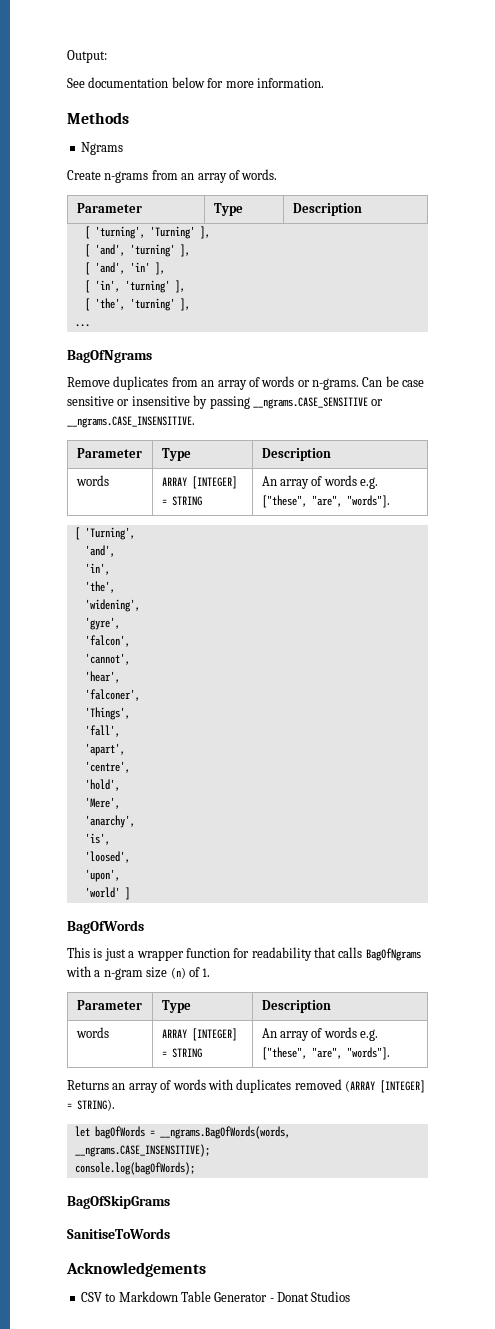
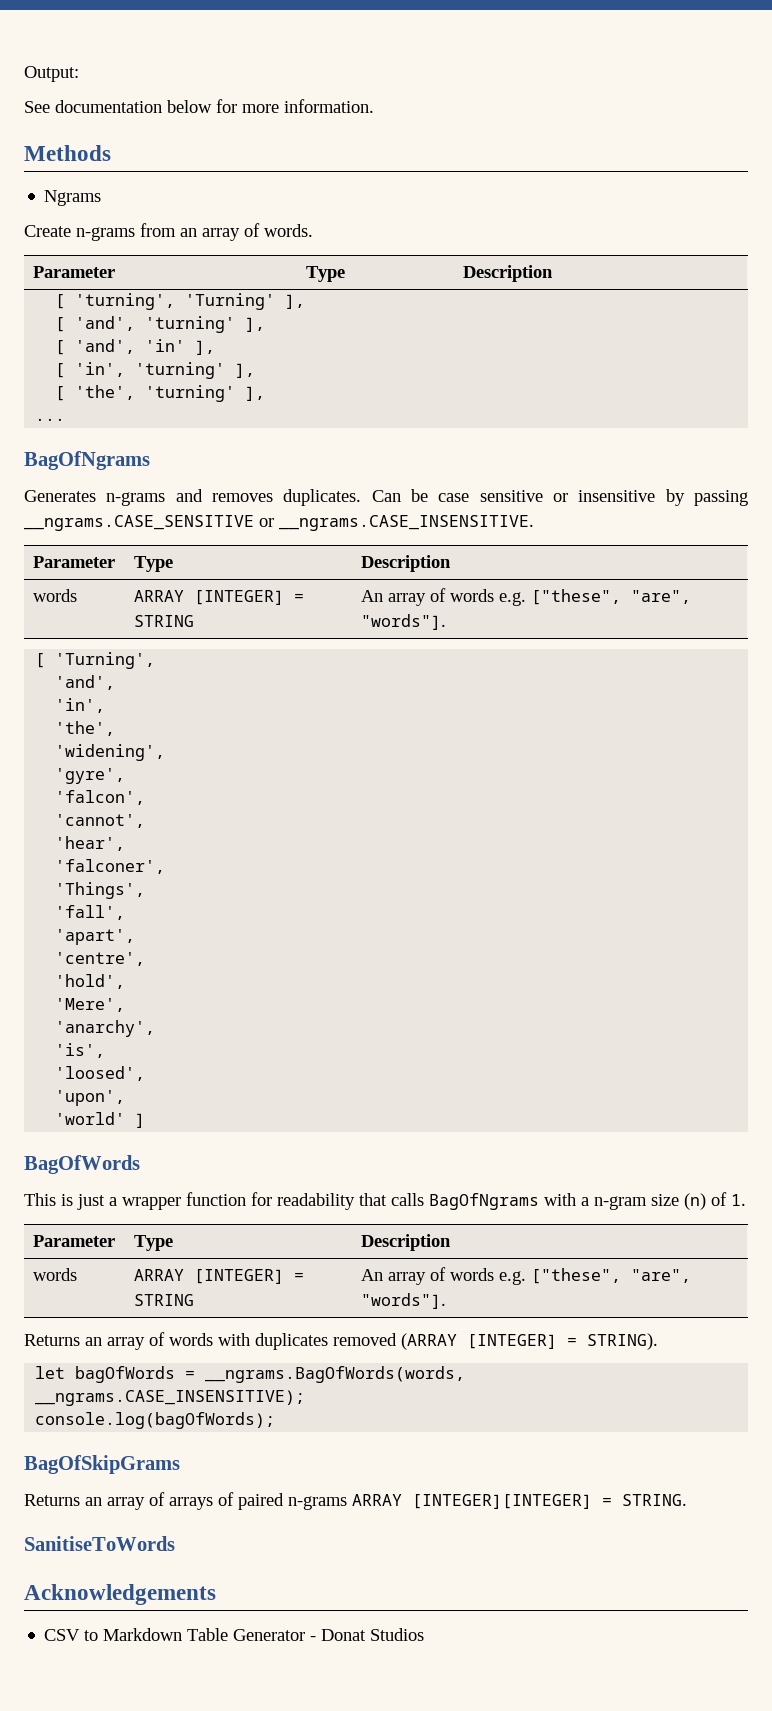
- Remove duplicates from an array of words or n-grams.
+ Generates n-grams and removes duplicates.
+ Returns an array of arrays of paired n-grams ARRAY [INTEGER][INTEGER] = STRING.

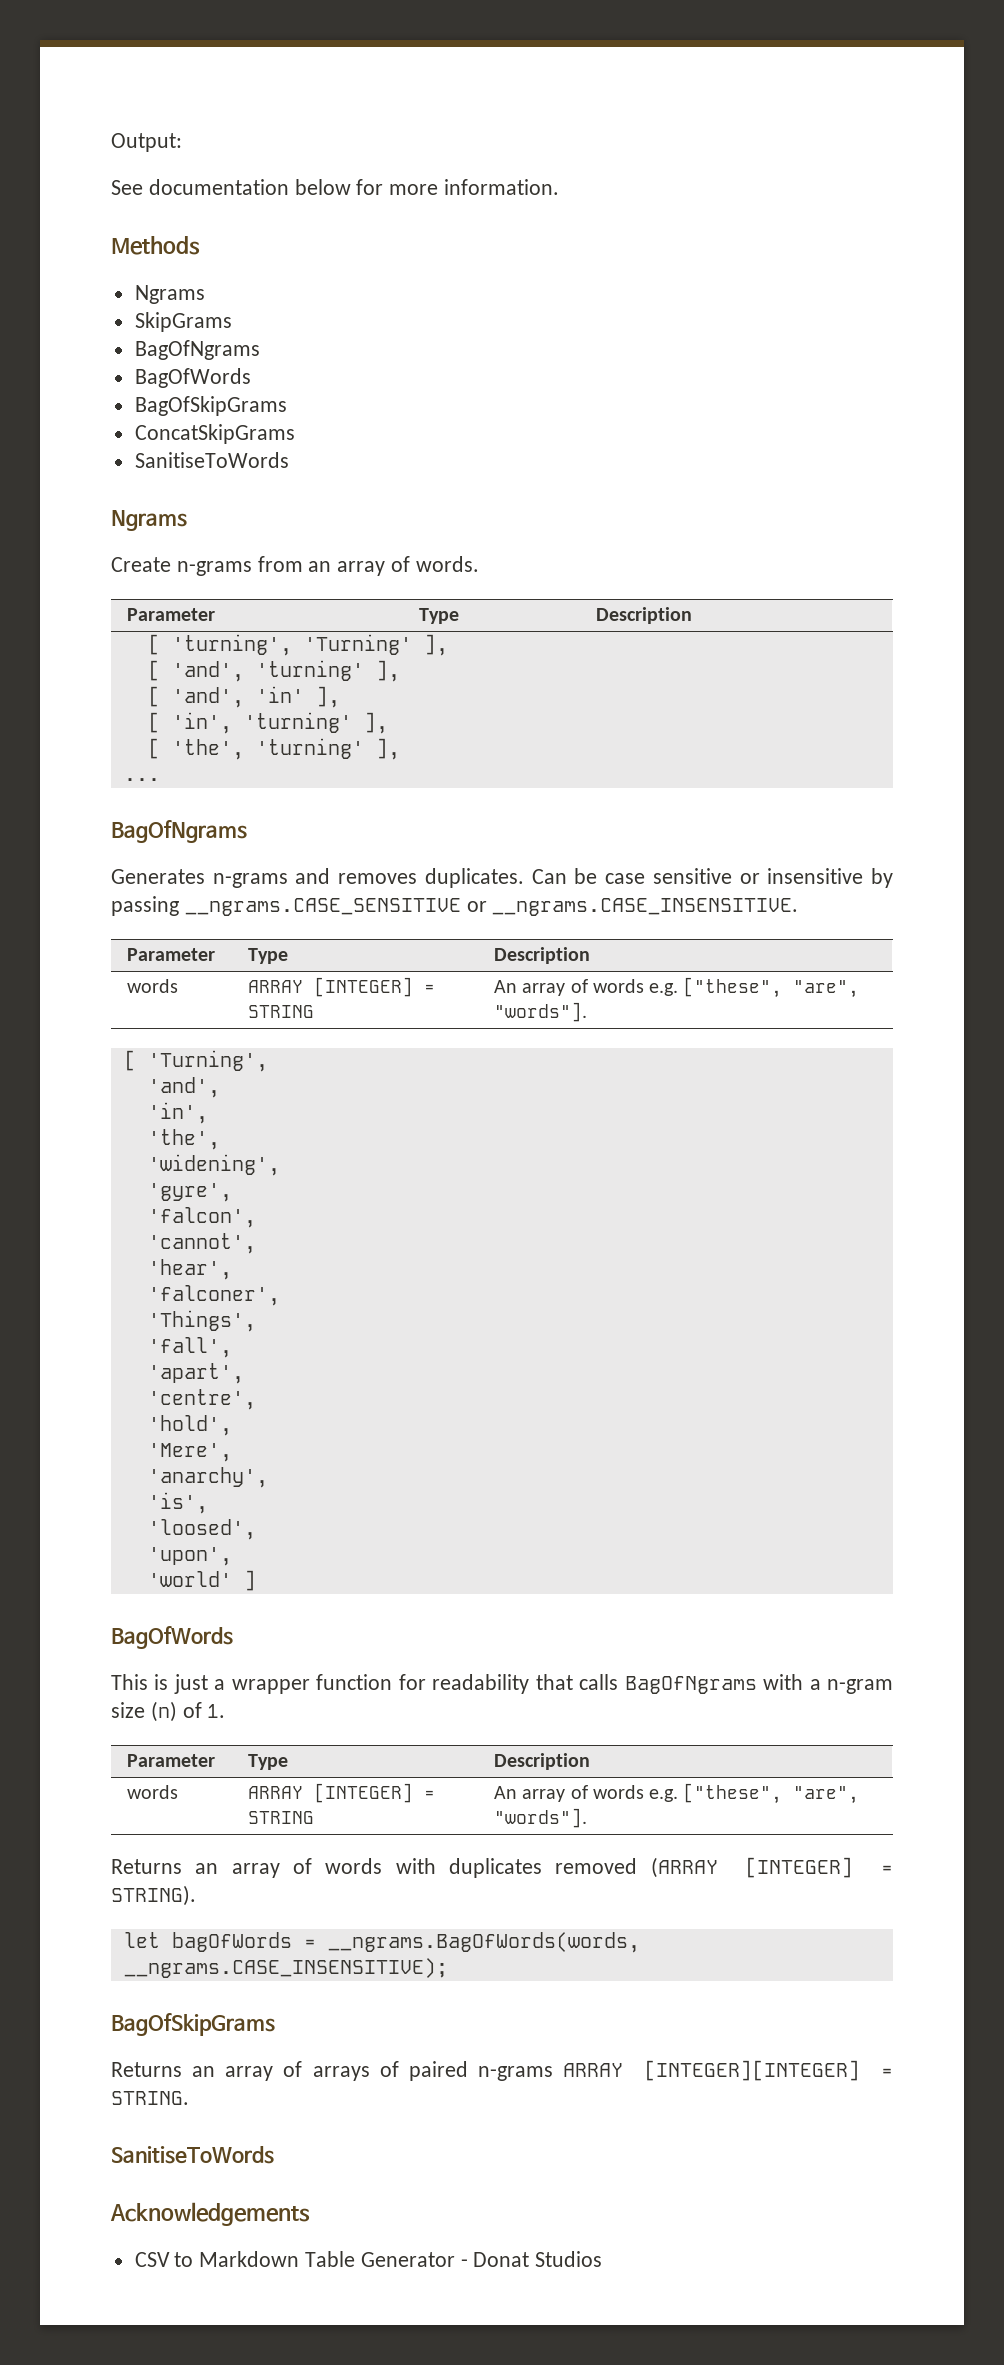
+ SkipGrams
+ BagOfNgrams
+ BagOfWords
+ BagOfSkipGrams
+ ConcatSkipGrams
+ SanitiseToWords
+ Ngrams
- console.log(bagOfWords);

